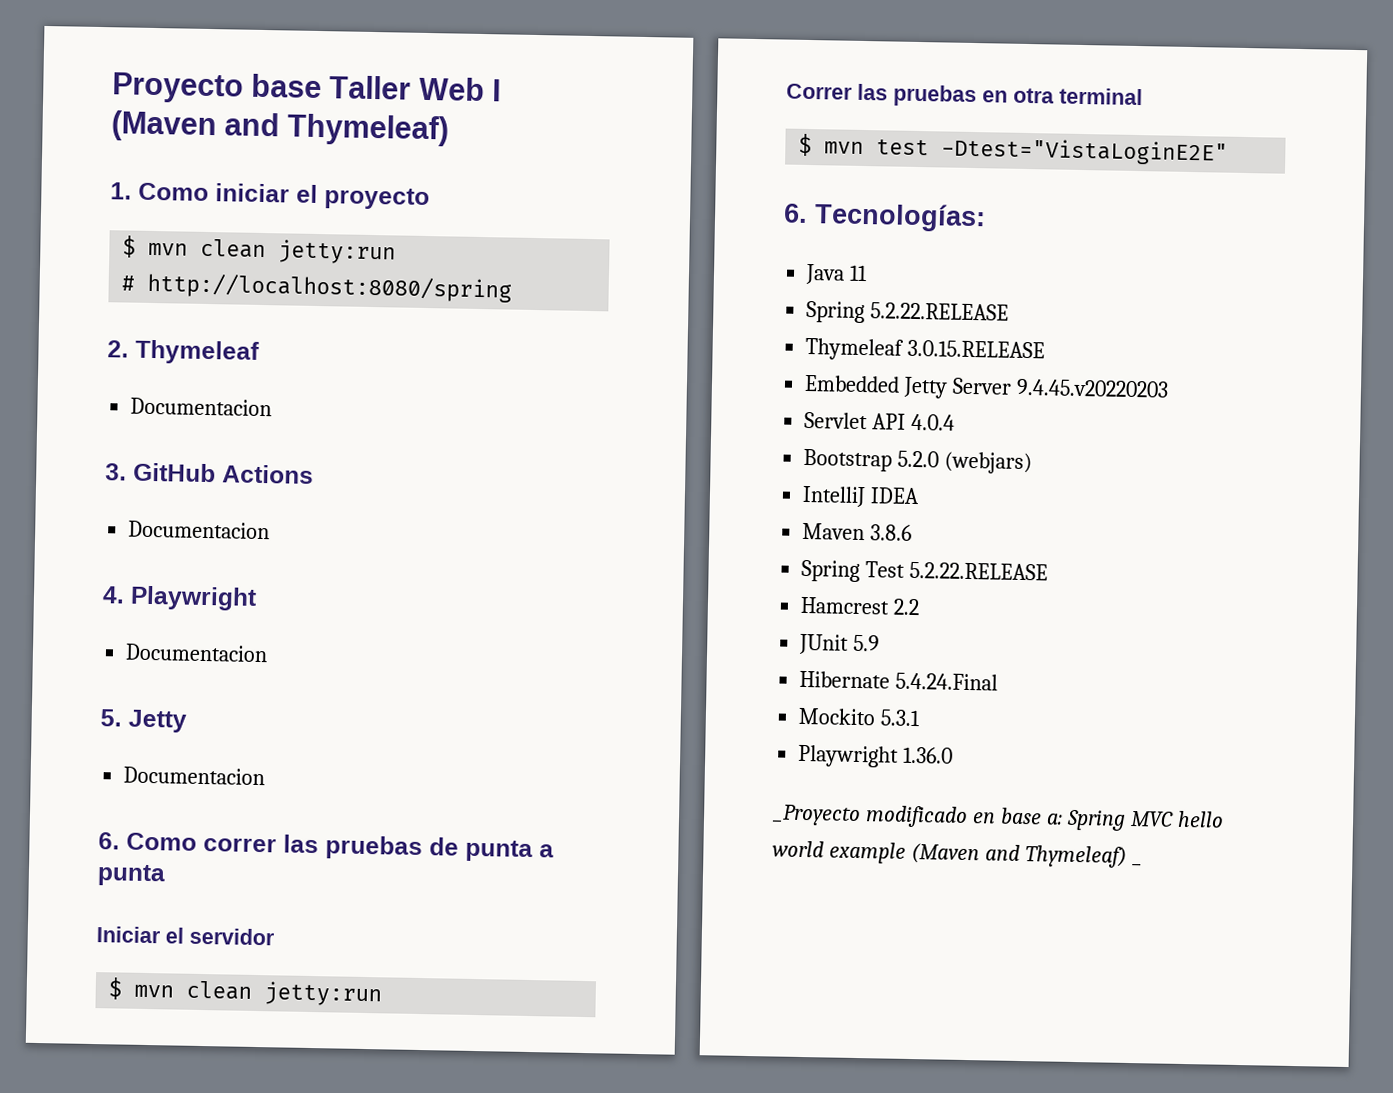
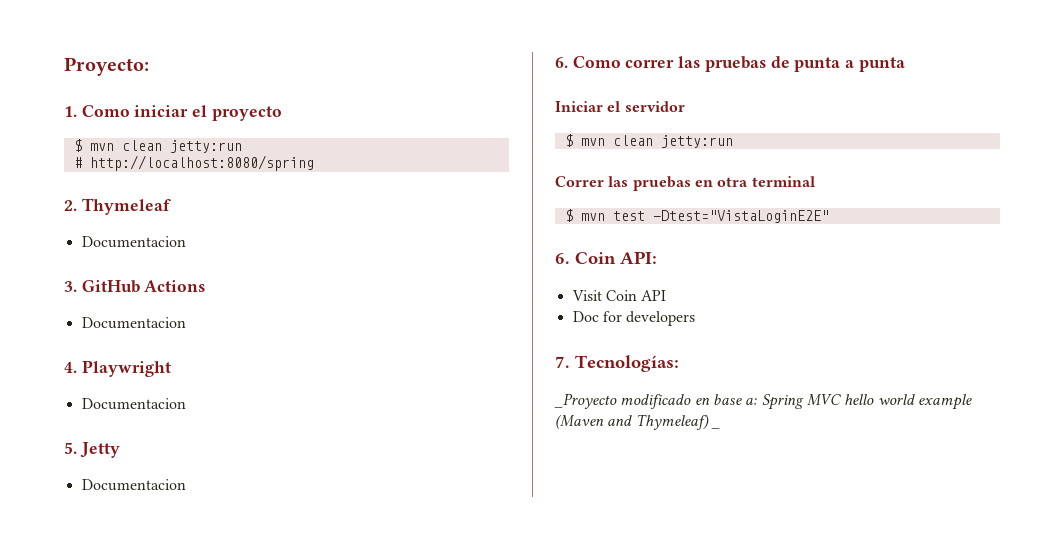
- Proyecto base Taller Web I (Maven and Thymeleaf)
+ Proyecto:
- 6. Tecnologías:
- Java 11
- Spring 5.2.22.RELEASE
- Thymeleaf 3.0.15.RELEASE
- Embedded Jetty Server 9.4.45.v20220203
- Servlet API 4.0.4
- Bootstrap 5.2.0 (webjars)
- IntelliJ IDEA
- Maven 3.8.6
- Spring Test 5.2.22.RELEASE
- Hamcrest 2.2
- JUnit 5.9
- Hibernate 5.4.24.Final
- Mockito 5.3.1
- Playwright 1.36.0
+ 6. Coin API:
+ Visit Coin API
+ Doc for developers
+ 7. Tecnologías:

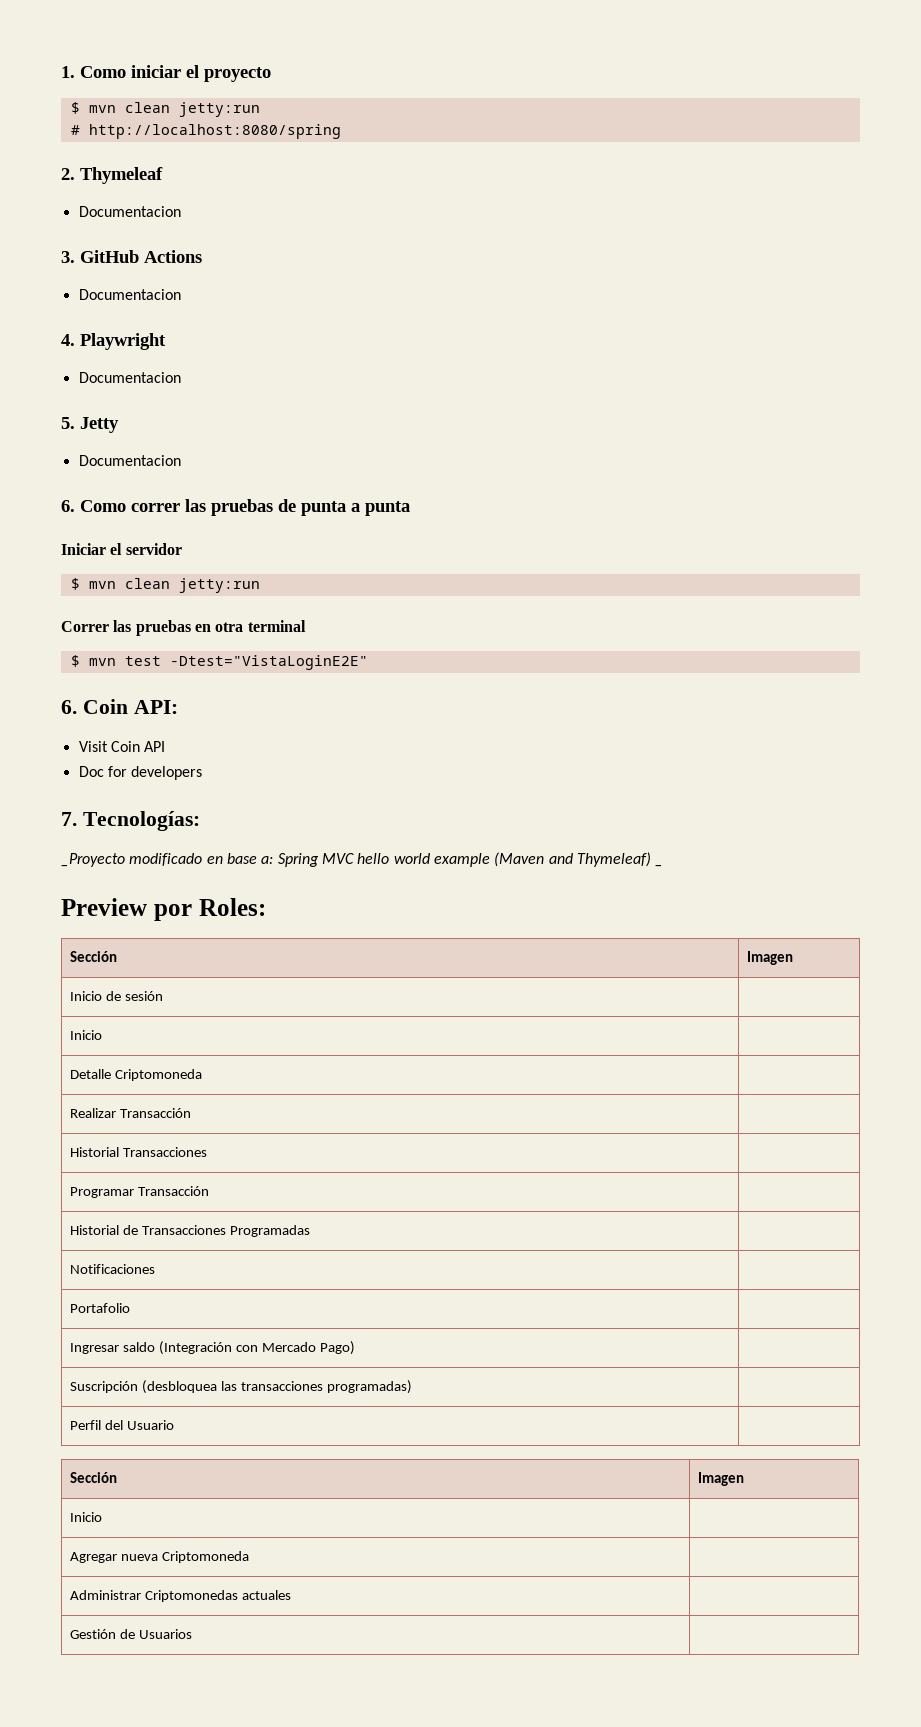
- Proyecto:
+ Preview por Roles:
+ Sección | Imagen
+ Inicio de sesión |
+ Inicio |
+ Detalle Criptomoneda |
+ Realizar Transacción |
+ Historial Transacciones |
+ Programar Transacción |
+ Historial de Transacciones Programadas |
+ Notificaciones |
+ Portafolio |
+ Ingresar saldo (Integración con Mercado Pago) |
+ Suscripción (desbloquea las transacciones programadas) |
+ Perfil del Usuario |
+ Sección | Imagen
+ Inicio |
+ Agregar nueva Criptomoneda |
+ Administrar Criptomonedas actuales |
+ Gestión de Usuarios |

